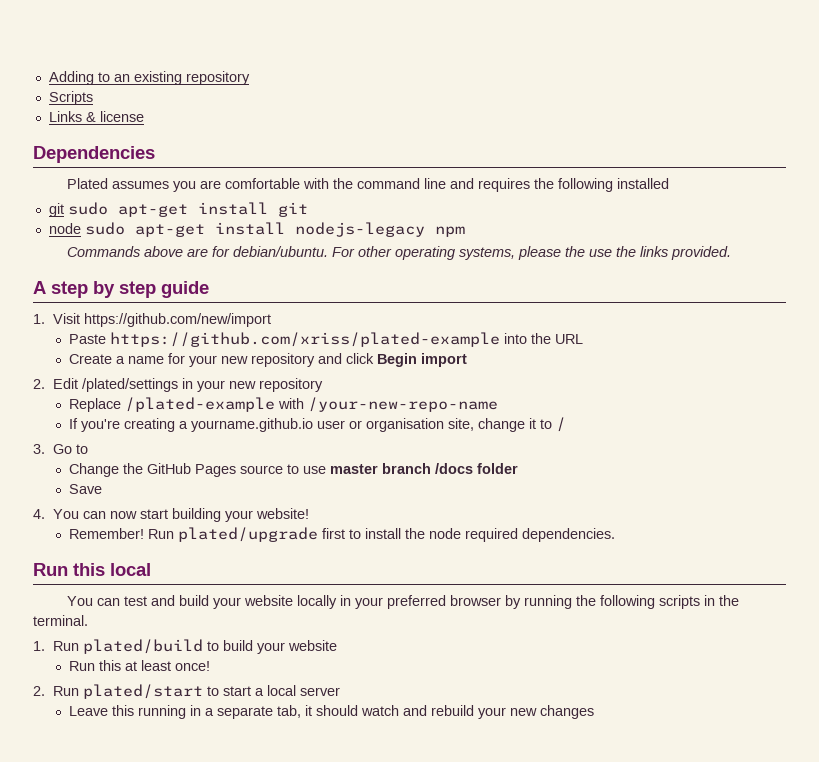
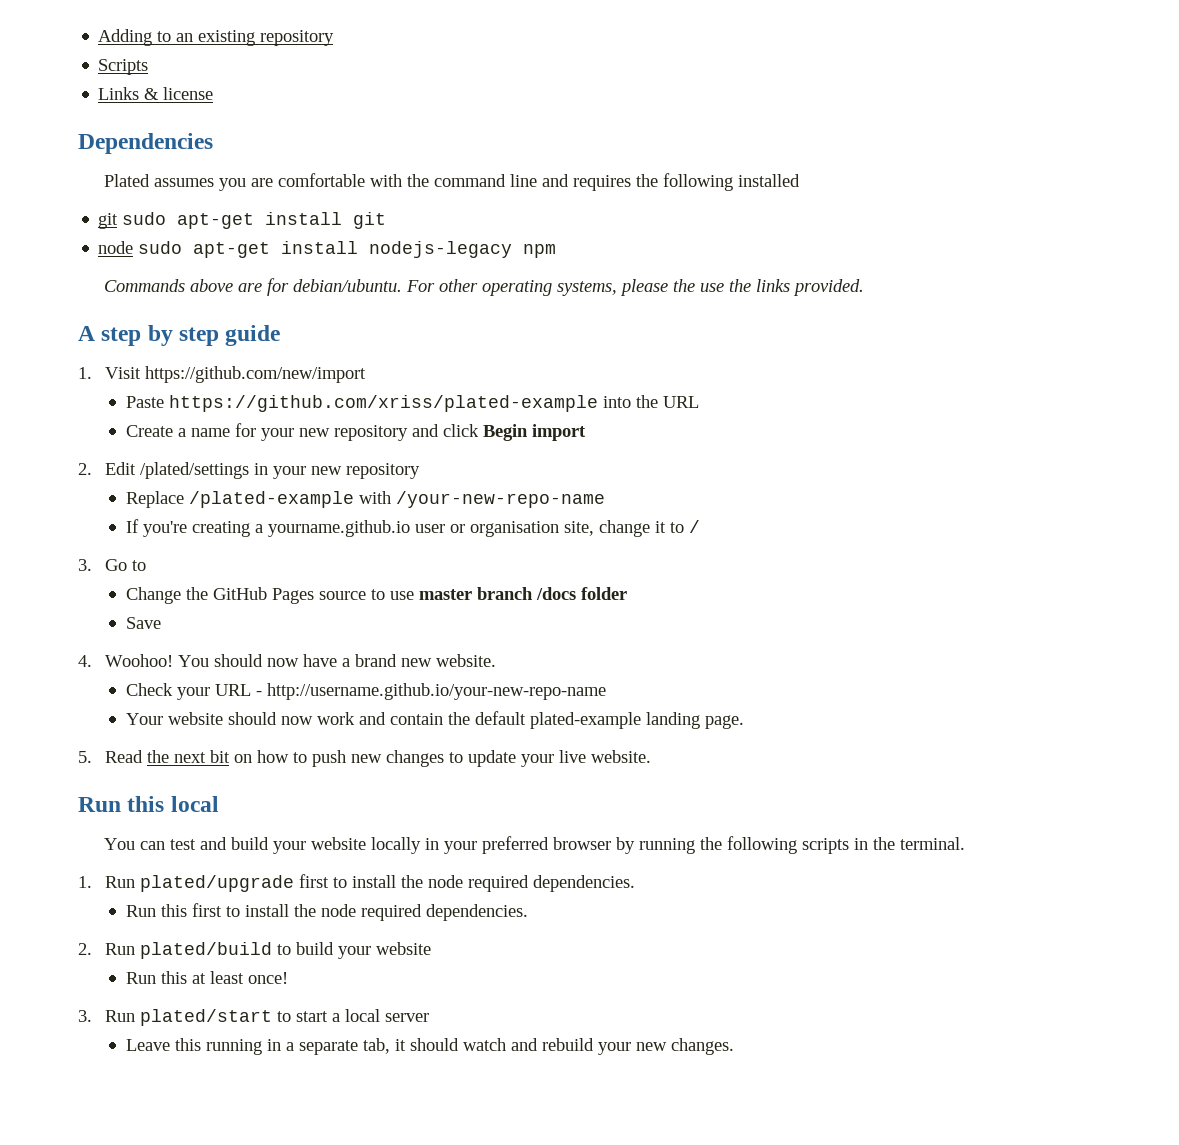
- 4. You can now start building your website!
- Remember! Run plated/upgrade first to install the node required dependencies.
+ 4. Woohoo! You should now have a brand new website.
+ Check your URL - http://username.github.io/your-new-repo-name
+ Your website should now work and contain the default plated-example landing page.
+ 5. Read the next bit on how to push new changes to update your live website.
- 1. Run plated/build to build your website
+ 1. Run plated/upgrade first to install the node required dependencies.
+ Run this first to install the node required dependencies.
+ 2. Run plated/build to build your website
- 2. Run plated/start to start a local server
+ 3. Run plated/start to start a local server
- Leave this running in a separate tab, it should watch and rebuild your new changes
+ Leave this running in a separate tab, it should watch and rebuild your new changes.

